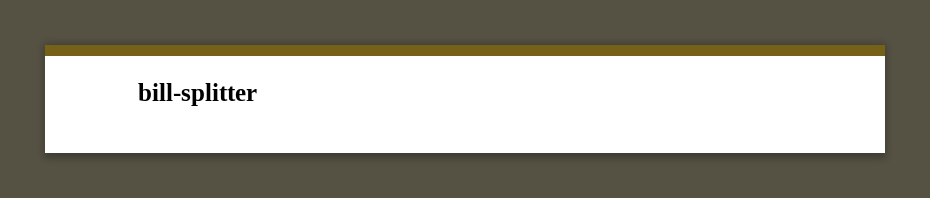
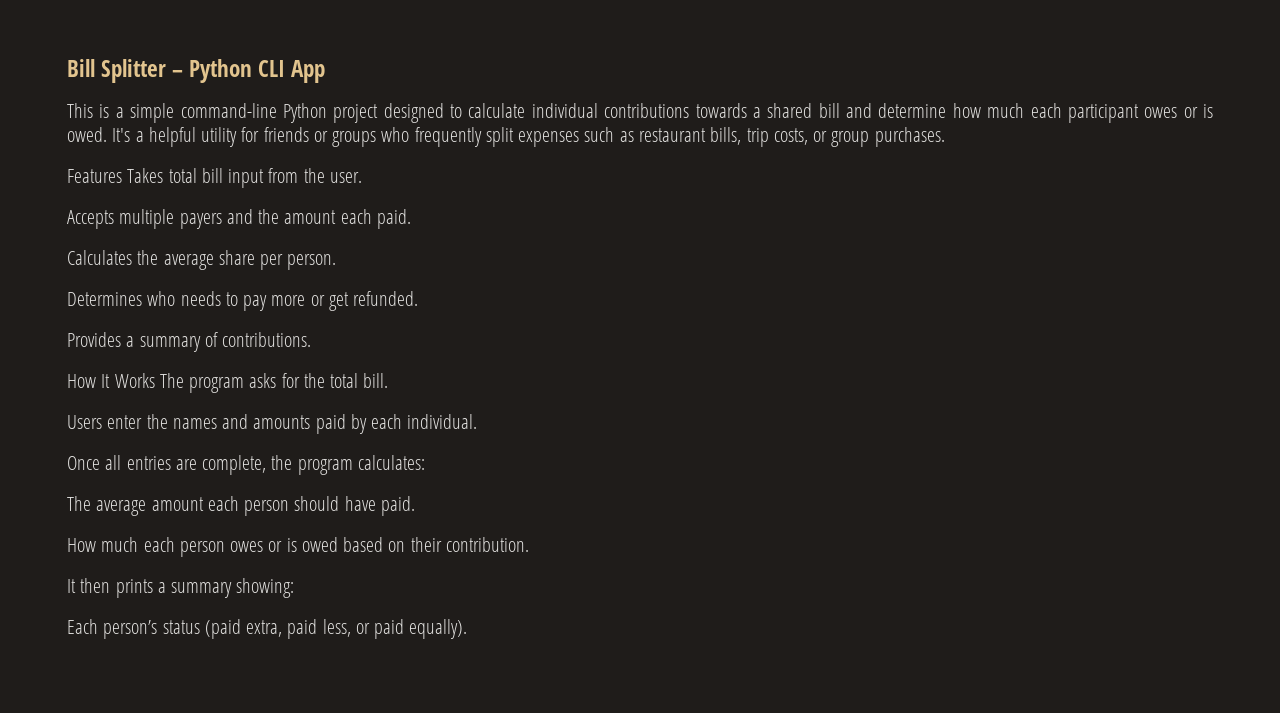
- bill-splitter
+ Bill Splitter – Python CLI App
+ This is a simple command-line Python project designed to calculate individual contributions towards a shared bill and determine how much each participant owes or is owed. It's a helpful utility for friends or groups who frequently split expenses such as restaurant bills, trip costs, or group purchases.
+ Features Takes total bill input from the user.
+ Accepts multiple payers and the amount each paid.
+ Calculates the average share per person.
+ Determines who needs to pay more or get refunded.
+ Provides a summary of contributions.
+ How It Works The program asks for the total bill.
+ Users enter the names and amounts paid by each individual.
+ Once all entries are complete, the program calculates:
+ The average amount each person should have paid.
+ How much each person owes or is owed based on their contribution.
+ It then prints a summary showing:
+ Each person’s status (paid extra, paid less, or paid equally).

